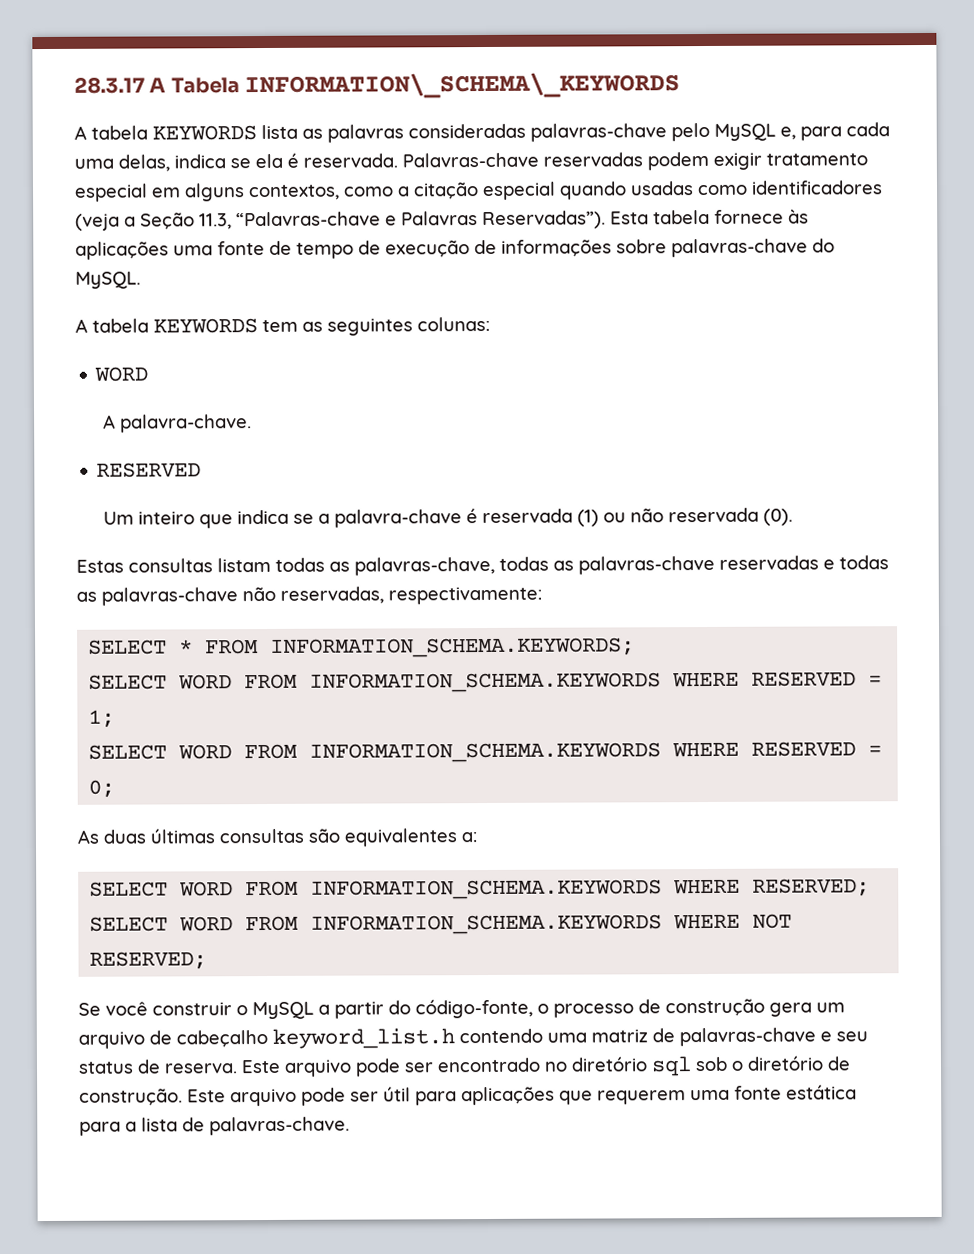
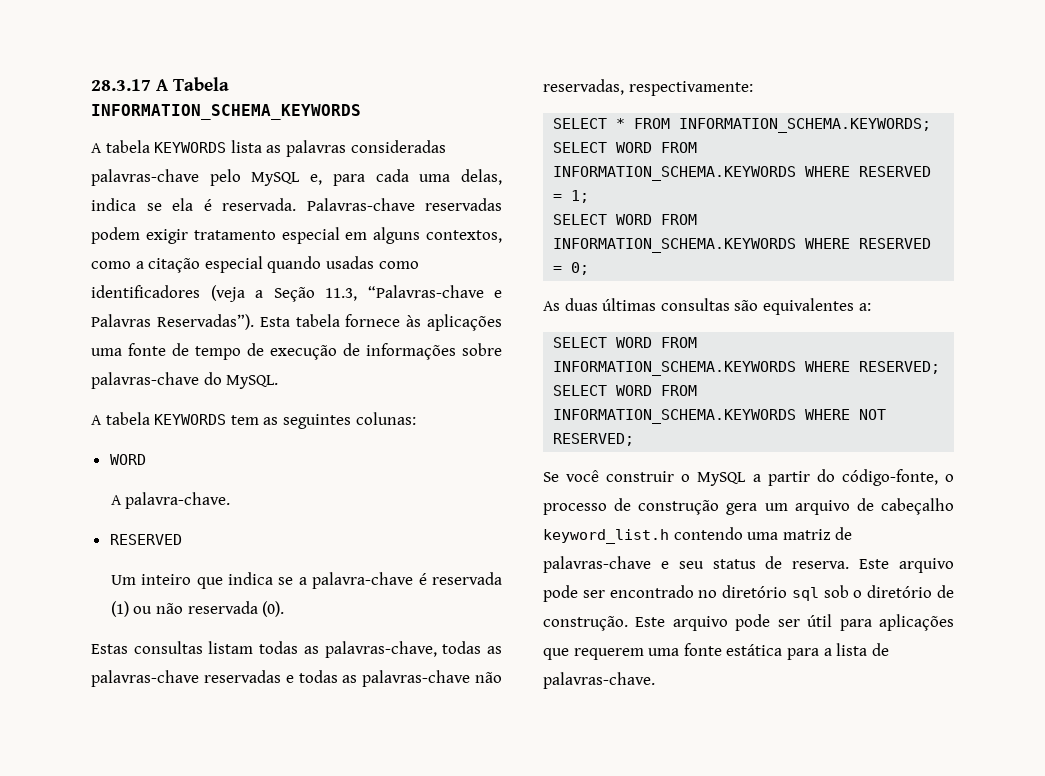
- 28.3.17 A Tabela INFORMATION\_SCHEMA\_KEYWORDS
+ 28.3.17 A Tabela INFORMATION_SCHEMA_KEYWORDS

